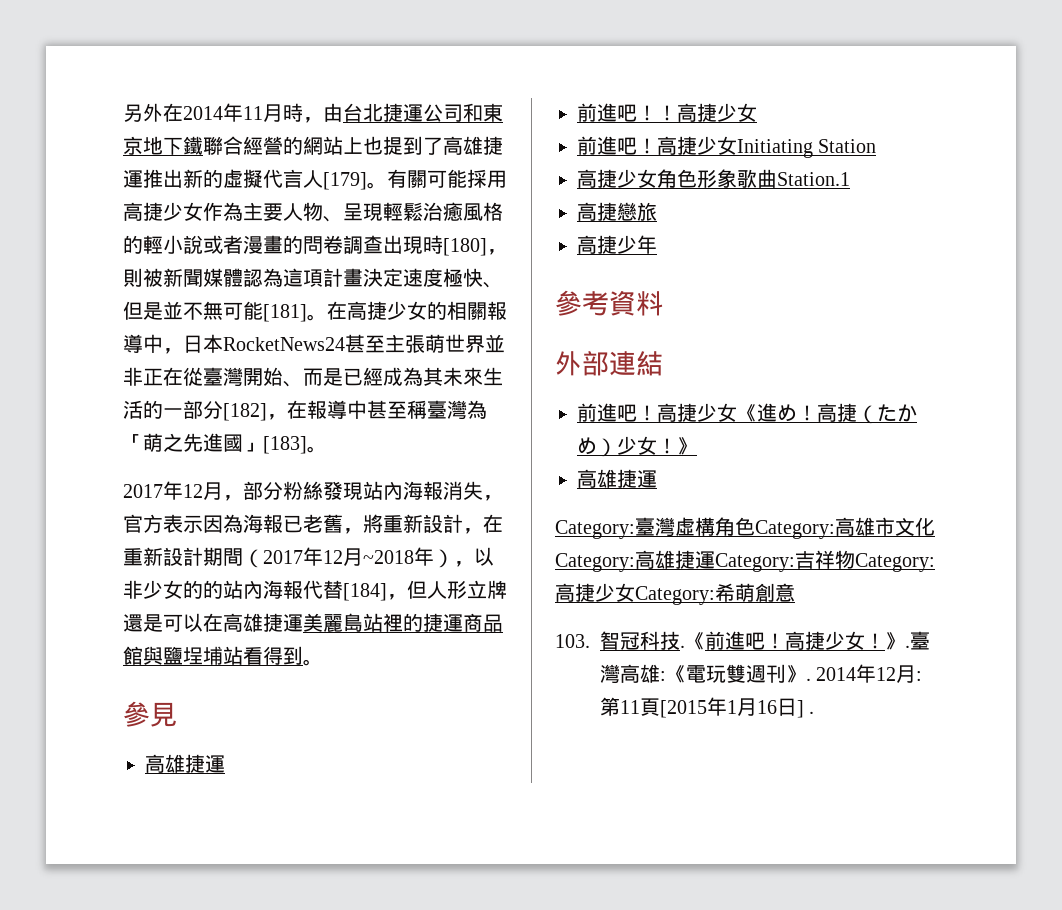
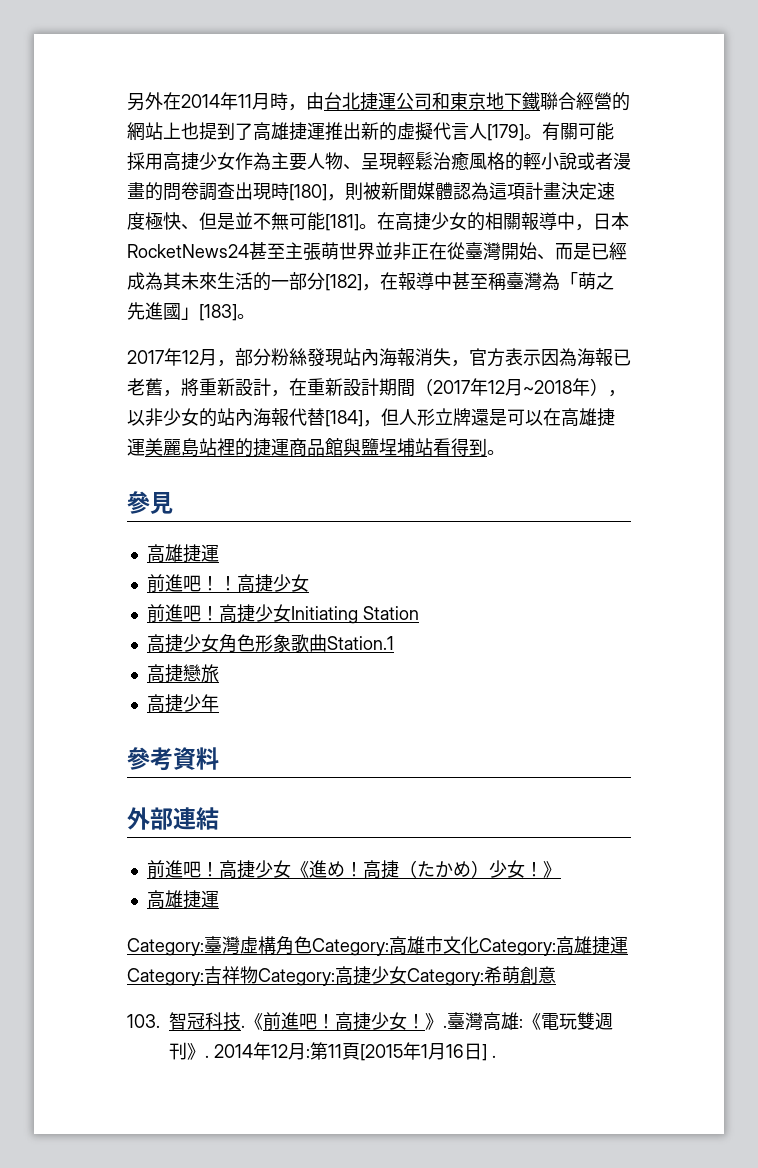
- 2017年12月，部分粉絲發現站內海報消失，官方表示因為海報已老舊，將重新設計，在重新設計期間（2017年12月~2018年），以非少女的的站內海報代替[184]，但人形立牌還是可以在高雄捷運美麗島站裡的捷運商品館與鹽埕埔站看得到。
+ 2017年12月，部分粉絲發現站內海報消失，官方表示因為海報已老舊，將重新設計，在重新設計期間（2017年12月~2018年），以非少女的站內海報代替[184]，但人形立牌還是可以在高雄捷運美麗島站裡的捷運商品館與鹽埕埔站看得到。

